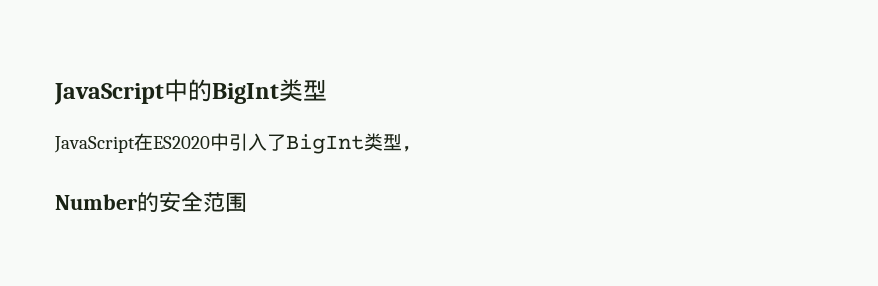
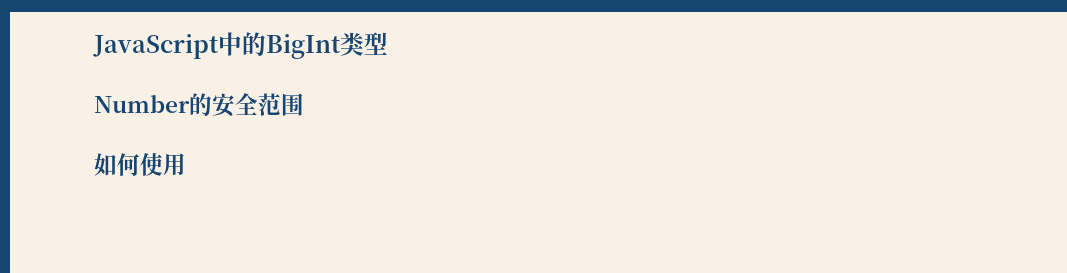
- JavaScript在ES2020中引入了BigInt类型，
+ 如何使用

